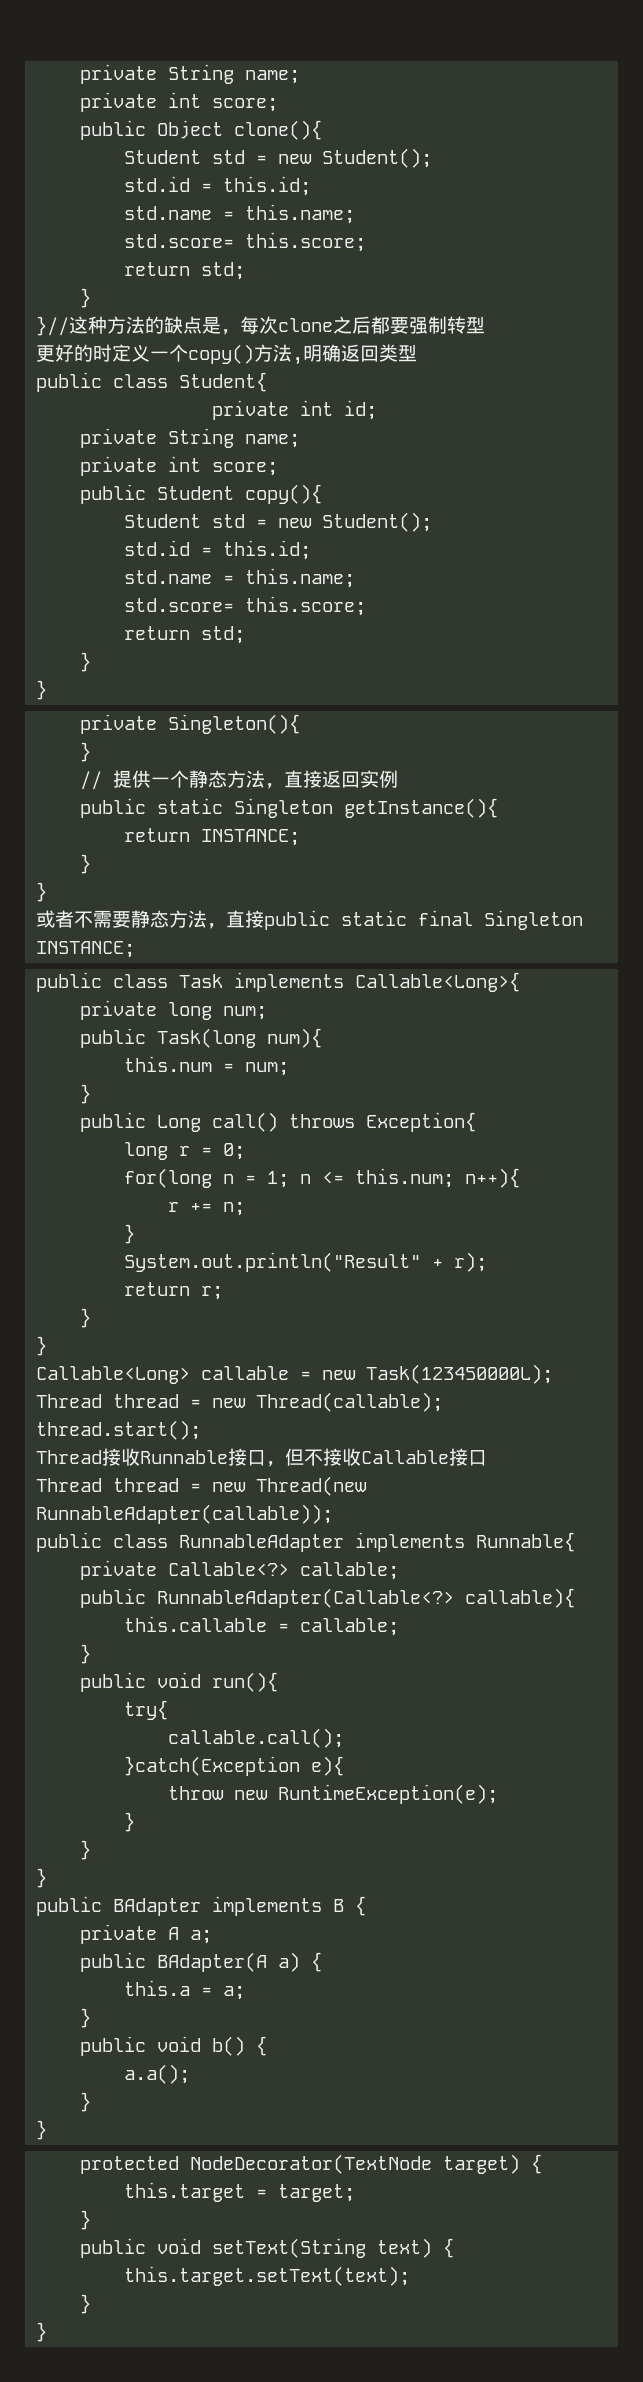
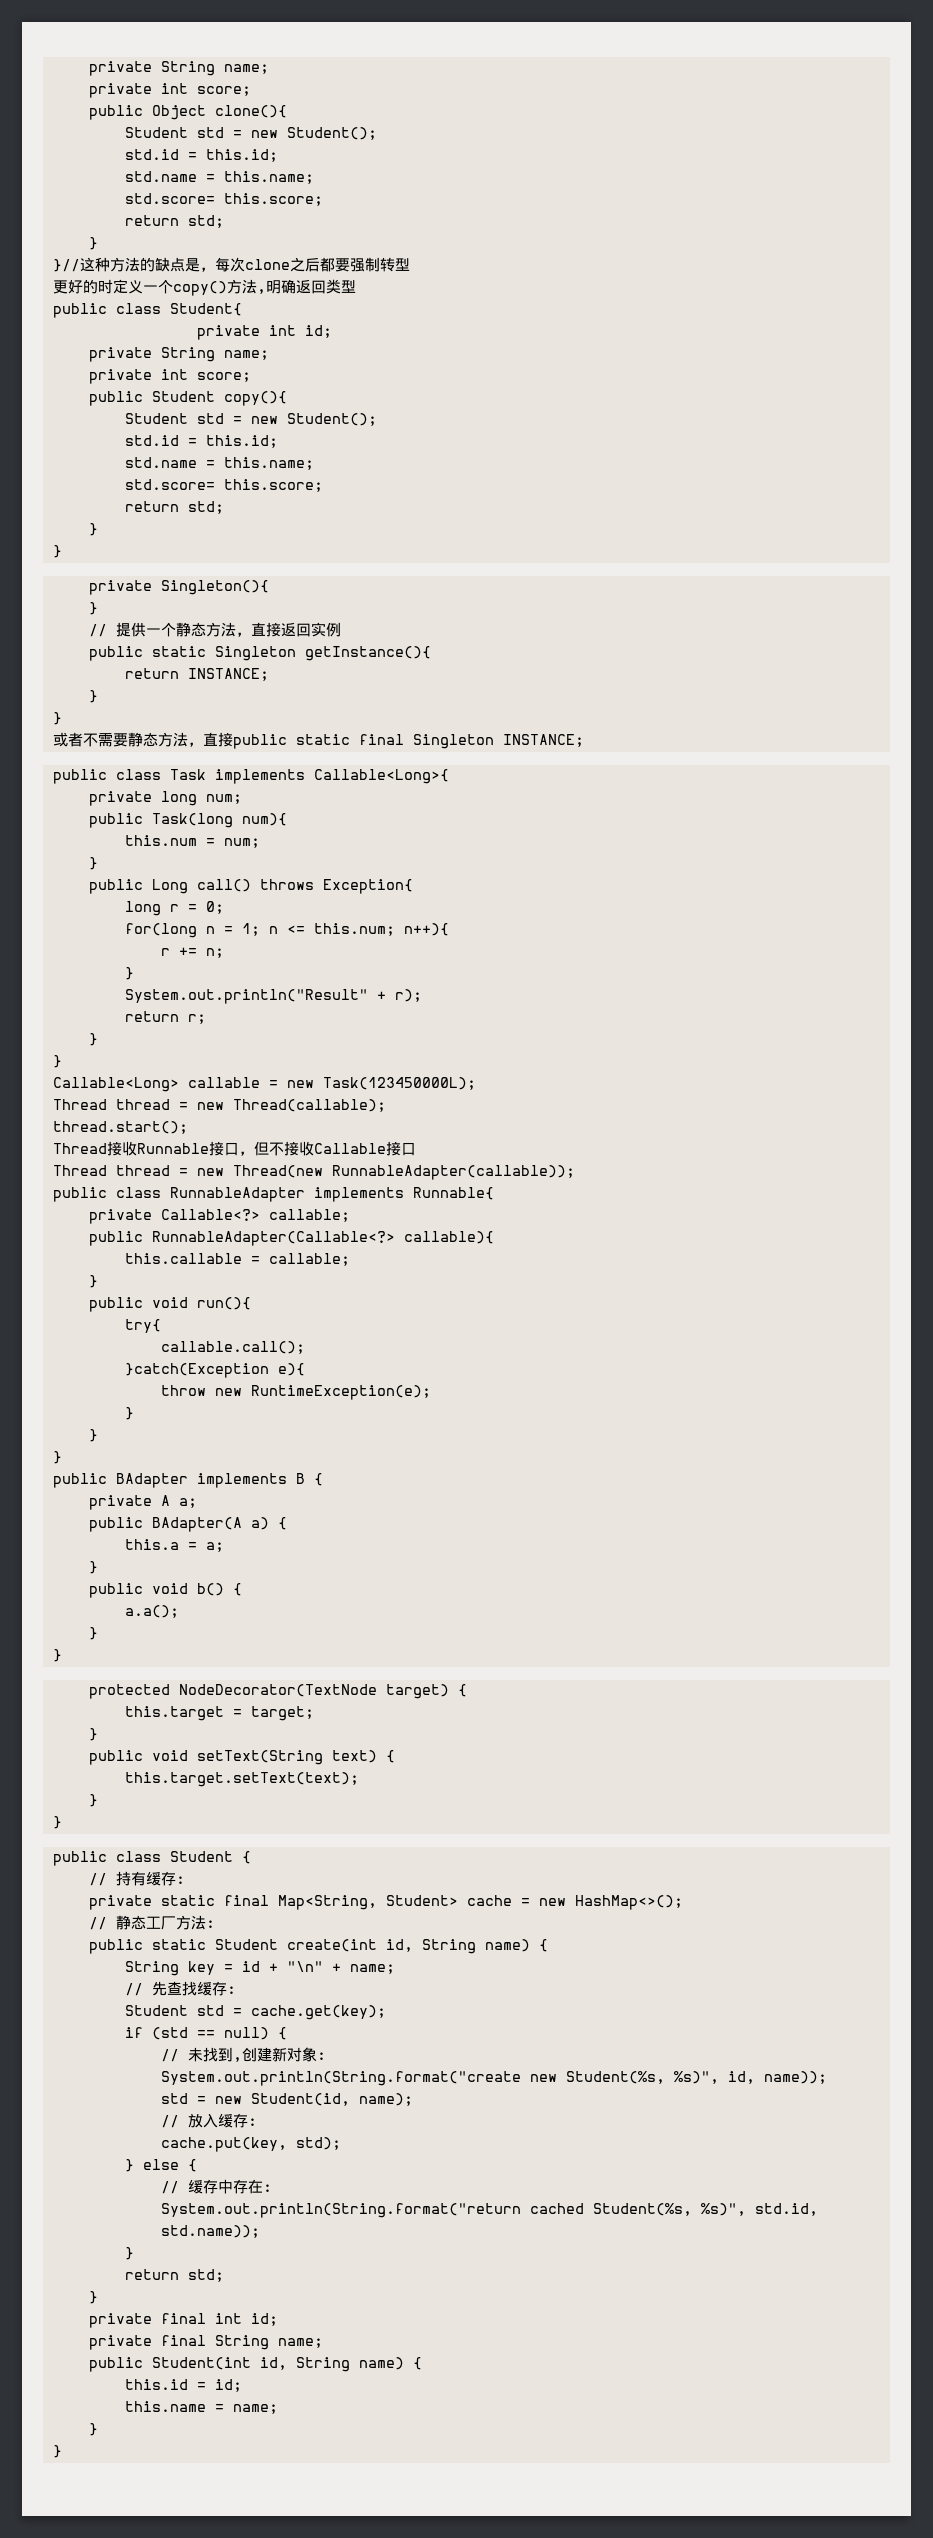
+ public class Student {
+ // 持有缓存:
+ private static final Map<String, Student> cache = new HashMap<>();
+ // 静态工厂方法:
+ public static Student create(int id, String name) {
+ String key = id + "\n" + name;
+ // 先查找缓存:
+ Student std = cache.get(key);
+ if (std == null) {
+ // 未找到,创建新对象:
+ System.out.println(String.format("create new Student(%s, %s)", id, name));
+ std = new Student(id, name);
+ // 放入缓存:
+ cache.put(key, std);
+ } else {
+ // 缓存中存在:
+ System.out.println(String.format("return cached Student(%s, %s)", std.id, std.name));
+ }
+ return std;
+ }
+ private final int id;
+ private final String name;
+ public Student(int id, String name) {
+ this.id = id;
+ this.name = name;
+ }
+ }

